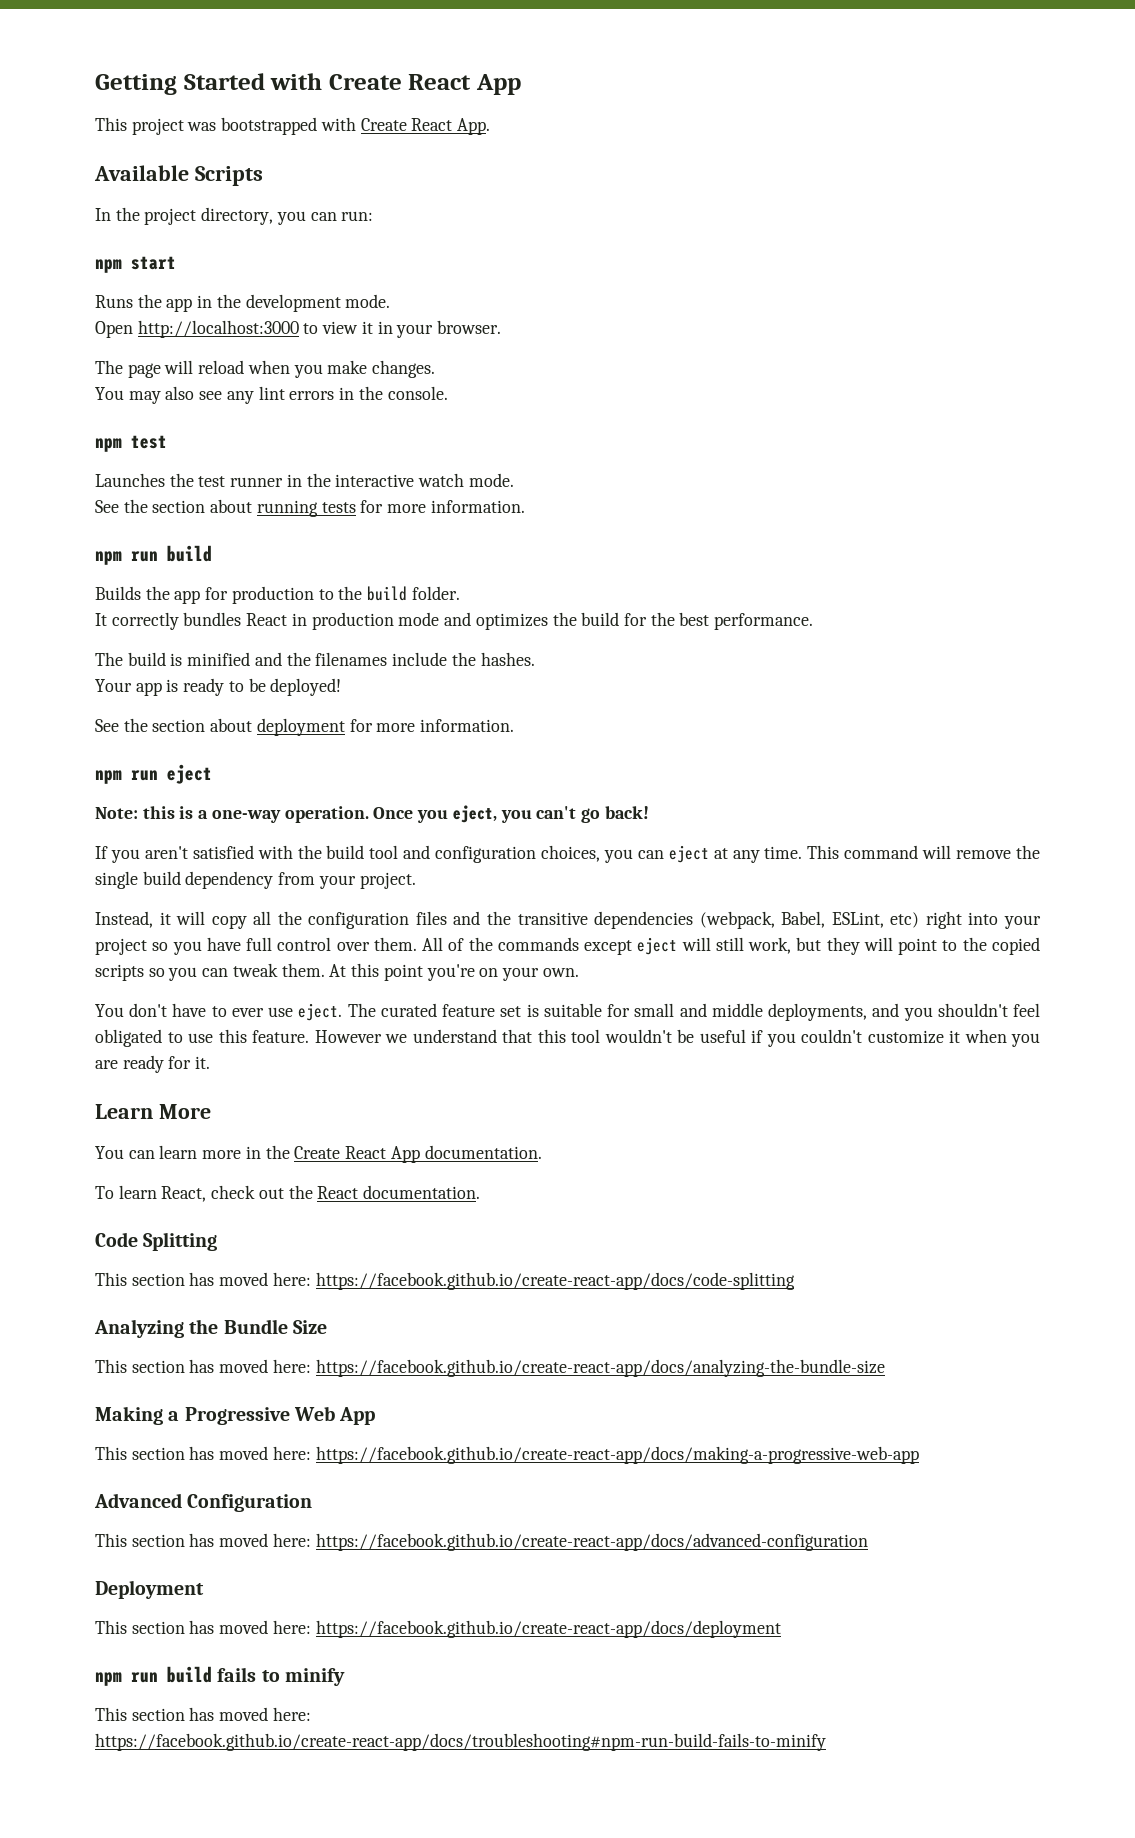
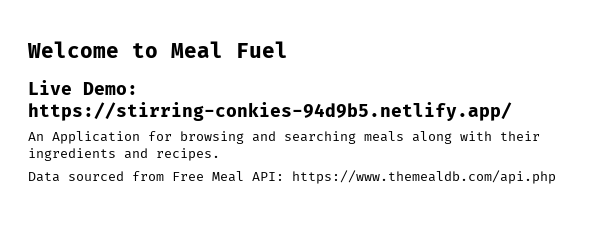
- Getting Started with Create React App
- This project was bootstrapped with Create React App.
- Available Scripts
- In the project directory, you can run:
- npm start
- Runs the app in the development mode.
- Open http://localhost:3000 to view it in your browser.
- The page will reload when you make changes.
- You may also see any lint errors in the console.
- npm test
- Launches the test runner in the interactive watch mode.
- See the section about running tests for more information.
- npm run build
- Builds the app for production to the build folder.
- It correctly bundles React in production mode and optimizes the build for the best performance.
- The build is minified and the filenames include the hashes.
- Your app is ready to be deployed!
- See the section about deployment for more information.
- npm run eject
- Note: this is a one-way operation. Once you eject, you can't go back!
- If you aren't satisfied with the build tool and configuration choices, you can eject at any time. This command will remove the single build dependency from your project.
- Instead, it will copy all the configuration files and the transitive dependencies (webpack, Babel, ESLint, etc) right into your project so you have full control over them. All of the commands except eject will still work, but they will point to the copied scripts so you can tweak them. At this point you're on your own.
- You don't have to ever use eject. The curated feature set is suitable for small and middle deployments, and you shouldn't feel obligated to use this feature. However we understand that this tool wouldn't be useful if you couldn't customize it when you are ready for it.
- Learn More
- You can learn more in the Create React App documentation.
- To learn React, check out the React documentation.
- Code Splitting
- This section has moved here: https://facebook.github.io/create-react-app/docs/code-splitting
- Analyzing the Bundle Size
- This section has moved here: https://facebook.github.io/create-react-app/docs/analyzing-the-bundle-size
- Making a Progressive Web App
- This section has moved here: https://facebook.github.io/create-react-app/docs/making-a-progressive-web-app
- Advanced Configuration
- This section has moved here: https://facebook.github.io/create-react-app/docs/advanced-configuration
- Deployment
- This section has moved here: https://facebook.github.io/create-react-app/docs/deployment
- npm run build fails to minify
- This section has moved here: https://facebook.github.io/create-react-app/docs/troubleshooting#npm-run-build-fails-to-minify
+ Welcome to Meal Fuel
+ Live Demo: https://stirring-conkies-94d9b5.netlify.app/
+ An Application for browsing and searching meals along with their ingredients and recipes.
+ Data sourced from Free Meal API: https://www.themealdb.com/api.php

